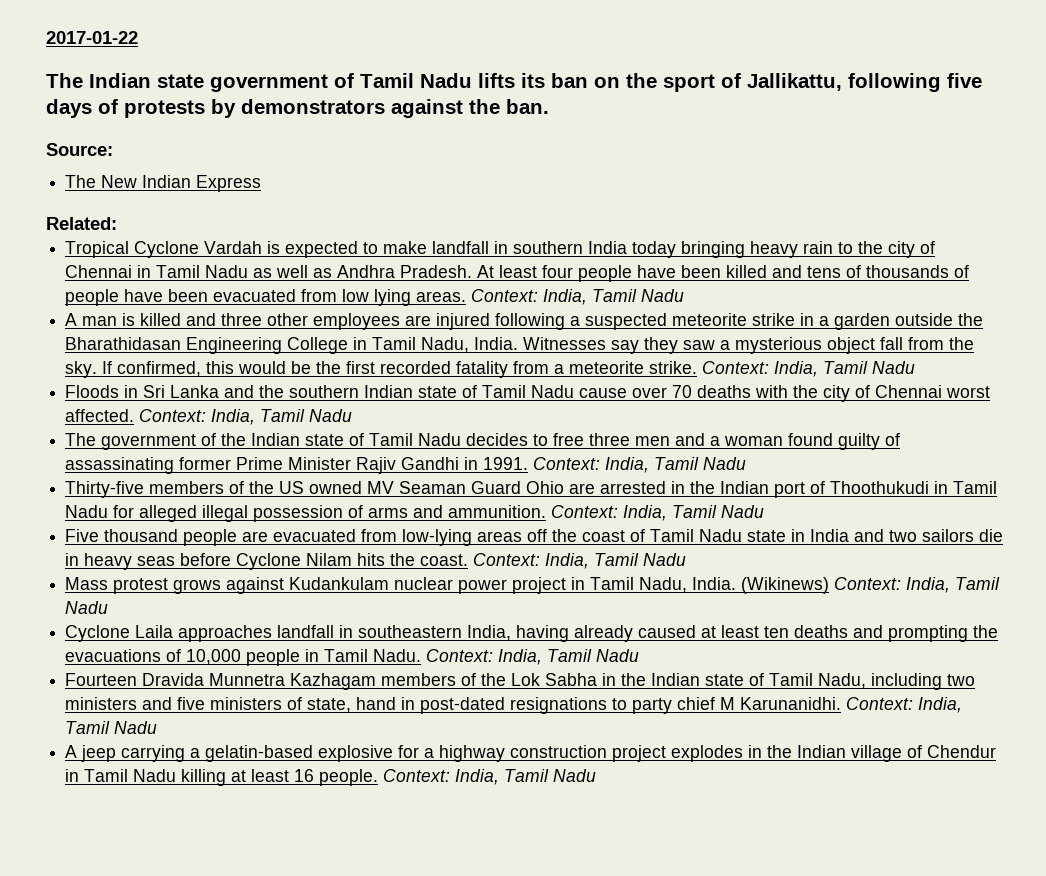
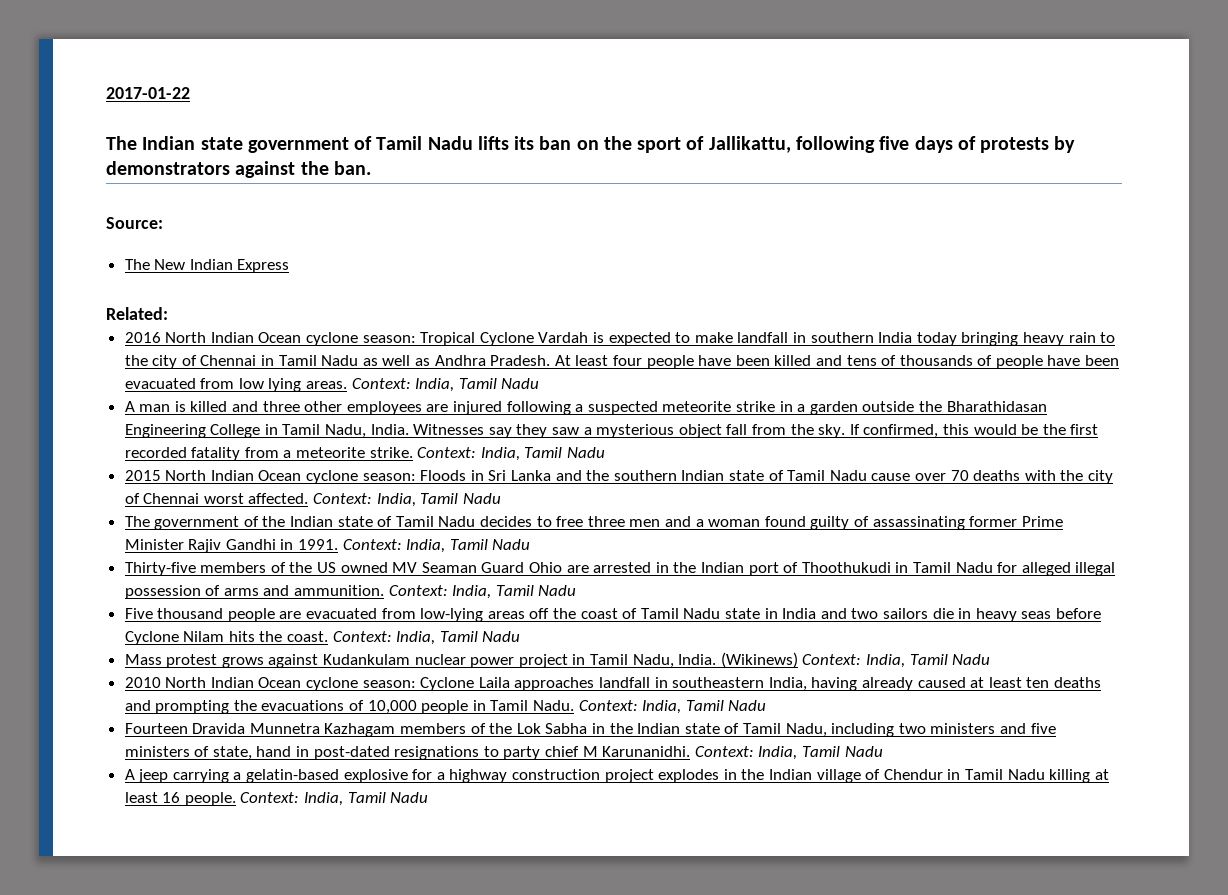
- Tropical Cyclone Vardah is expected to make landfall in southern India today bringing heavy rain to the city of Chennai in Tamil Nadu as well as Andhra Pradesh.
+ 2016 North Indian Ocean cyclone season: Tropical Cyclone Vardah is expected to make landfall in southern India today bringing heavy rain to the city of Chennai in Tamil Nadu as well as Andhra Pradesh.
- Floods in Sri Lanka and the southern Indian state of Tamil Nadu cause over 70 deaths with the city of Chennai worst affected.
+ 2015 North Indian Ocean cyclone season: Floods in Sri Lanka and the southern Indian state of Tamil Nadu cause over 70 deaths with the city of Chennai worst affected.
- Cyclone Laila approaches landfall in southeastern India, having already caused at least ten deaths and prompting the evacuations of 10,000 people in Tamil Nadu.
+ 2010 North Indian Ocean cyclone season: Cyclone Laila approaches landfall in southeastern India, having already caused at least ten deaths and prompting the evacuations of 10,000 people in Tamil Nadu.

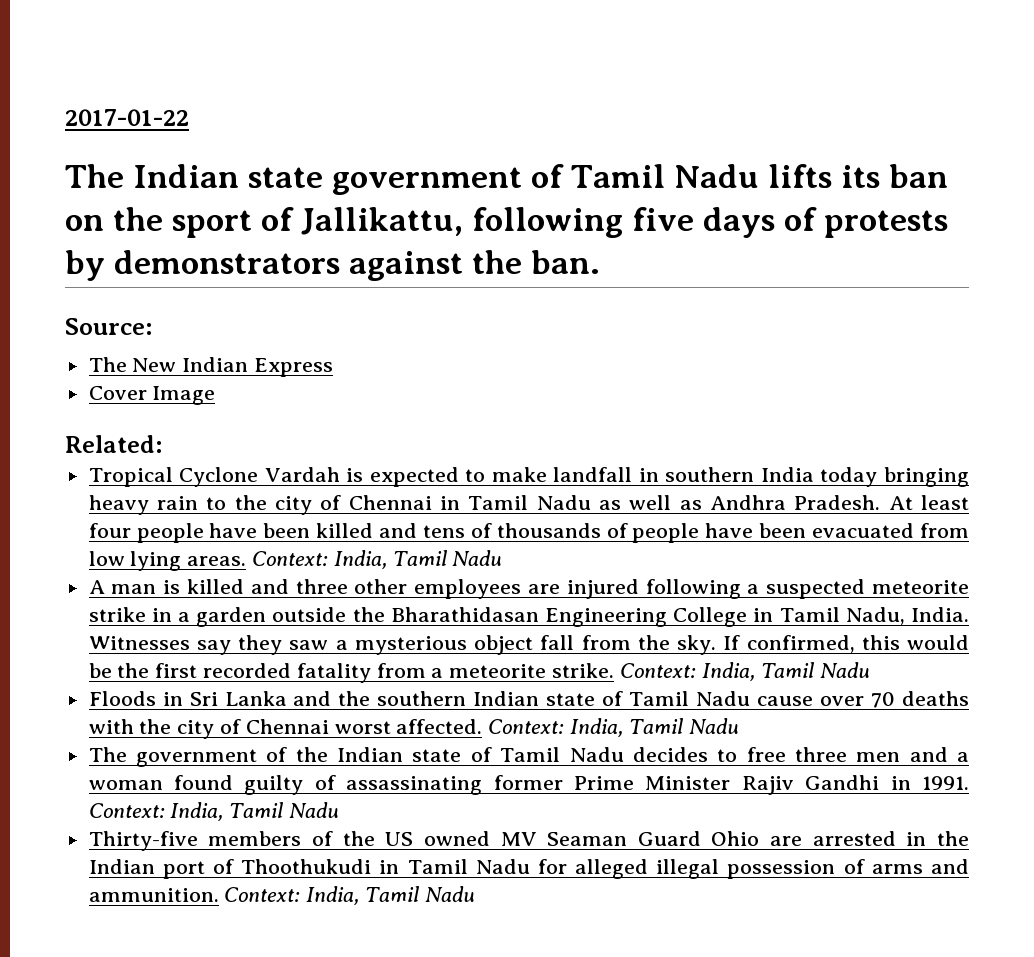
+ Cover Image
- 2016 North Indian Ocean cyclone season: Tropical Cyclone Vardah is expected to make landfall in southern India today bringing heavy rain to the city of Chennai in Tamil Nadu as well as Andhra Pradesh.
+ Tropical Cyclone Vardah is expected to make landfall in southern India today bringing heavy rain to the city of Chennai in Tamil Nadu as well as Andhra Pradesh.
- 2015 North Indian Ocean cyclone season: Floods in Sri Lanka and the southern Indian state of Tamil Nadu cause over 70 deaths with the city of Chennai worst affected.
+ Floods in Sri Lanka and the southern Indian state of Tamil Nadu cause over 70 deaths with the city of Chennai worst affected.
- Five thousand people are evacuated from low-lying areas off the coast of Tamil Nadu state in India and two sailors die in heavy seas before Cyclone Nilam hits the coast. Context: India, Tamil Nadu
- Mass protest grows against Kudankulam nuclear power project in Tamil Nadu, India. (Wikinews) Context: India, Tamil Nadu
- 2010 North Indian Ocean cyclone season: Cyclone Laila approaches landfall in southeastern India, having already caused at least ten deaths and prompting the evacuations of 10,000 people in Tamil Nadu. Context: India, Tamil Nadu
- Fourteen Dravida Munnetra Kazhagam members of the Lok Sabha in the Indian state of Tamil Nadu, including two ministers and five ministers of state, hand in post-dated resignations to party chief M Karunanidhi. Context: India, Tamil Nadu
- A jeep carrying a gelatin-based explosive for a highway construction project explodes in the Indian village of Chendur in Tamil Nadu killing at least 16 people. Context: India, Tamil Nadu

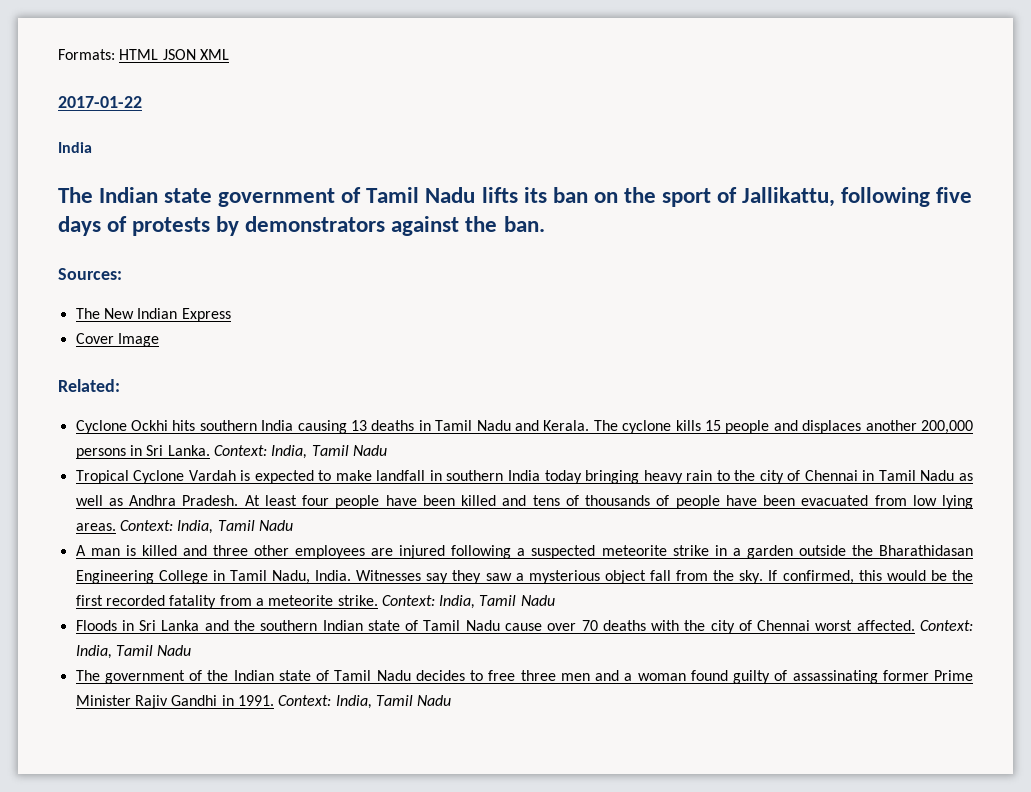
+ Formats: HTML JSON XML
  2017-01-22
+ India
- Source:
+ Sources:
+ Cyclone Ockhi hits southern India causing 13 deaths in Tamil Nadu and Kerala. The cyclone kills 15 people and displaces another 200,000 persons in Sri Lanka. Context: India, Tamil Nadu
- Thirty-five members of the US owned MV Seaman Guard Ohio are arrested in the Indian port of Thoothukudi in Tamil Nadu for alleged illegal possession of arms and ammunition. Context: India, Tamil Nadu

